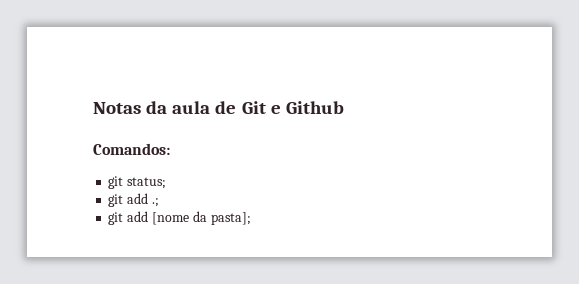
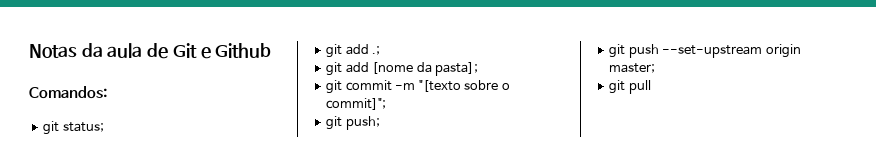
+ git commit -m "[texto sobre o commit]";
+ git push;
+ git push --set-upstream origin master;
+ git pull

